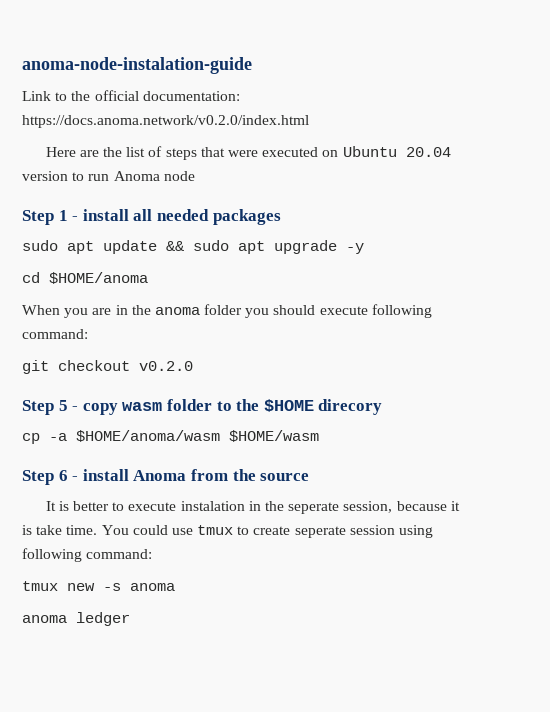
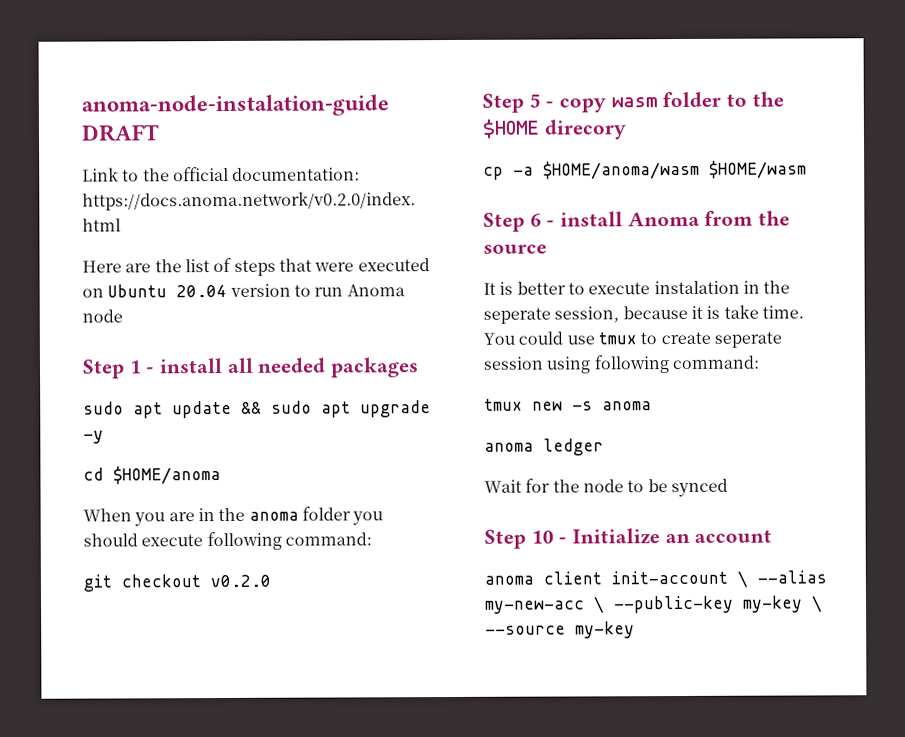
- anoma-node-instalation-guide
+ anoma-node-instalation-guide DRAFT
+ Wait for the node to be synced
+ Step 10 - Initialize an account
+ anoma client init-account \ --alias my-new-acc \ --public-key my-key \ --source my-key

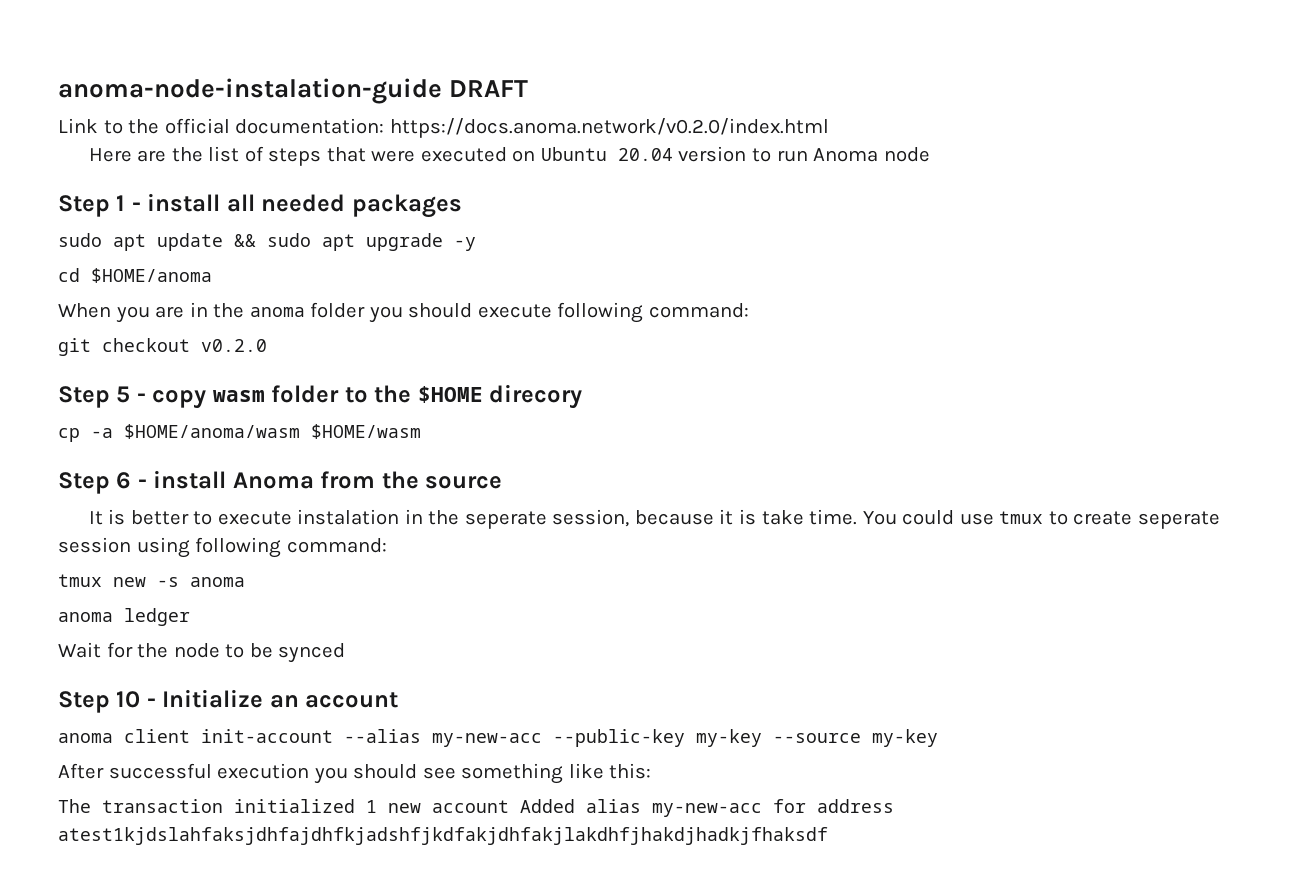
- anoma client init-account \ --alias my-new-acc \ --public-key my-key \ --source my-key
+ anoma client init-account --alias my-new-acc --public-key my-key --source my-key
+ After successful execution you should see something like this:
+ The transaction initialized 1 new account Added alias my-new-acc for address atest1kjdslahfaksjdhfajdhfkjadshfjkdfakjdhfakjlakdhfjhakdjhadkjfhaksdf

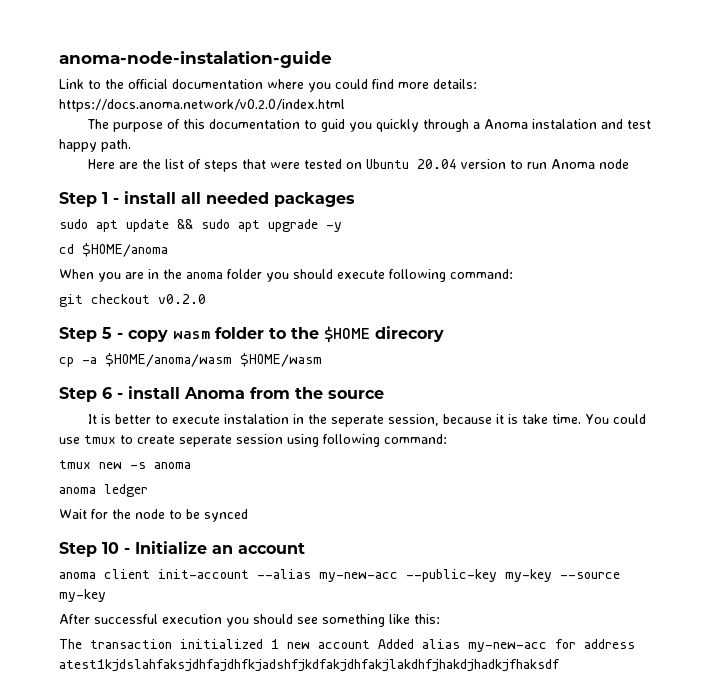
- anoma-node-instalation-guide DRAFT
+ anoma-node-instalation-guide
- Link to the official documentation: https://docs.anoma.network/v0.2.0/index.html
+ Link to the official documentation where you could find more details: https://docs.anoma.network/v0.2.0/index.html
+ The purpose of this documentation to guid you quickly through a Anoma instalation and test happy path.
- Here are the list of steps that were executed on Ubuntu 20.04 version to run Anoma node
+ Here are the list of steps that were tested on Ubuntu 20.04 version to run Anoma node

